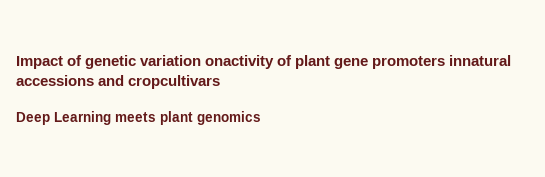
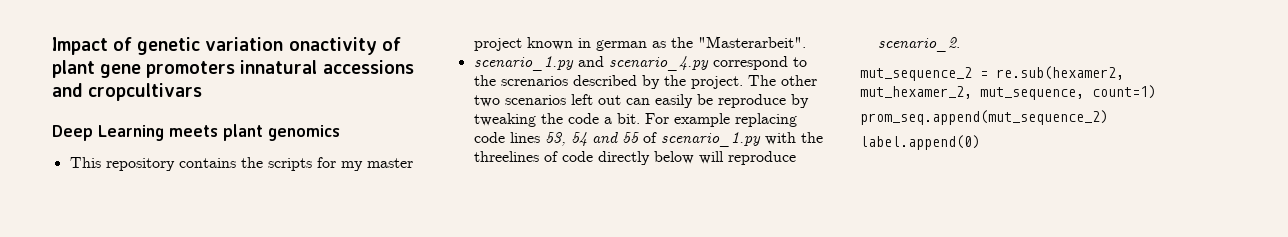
+ This repository contains the scripts for my master project known in german as the "Masterarbeit".
+ scenario_1.py and scenario_4.py correspond to the screnarios described by the project. The other two scenarios left out can easily be reproduce by tweaking the code a bit. For example replacing code lines 53, 54 and 55 of scenario_1.py with the threelines of code directly below will reproduce scenario_2.
+ mut_sequence_2 = re.sub(hexamer2, mut_hexamer_2, mut_sequence, count=1)
+ prom_seq.append(mut_sequence_2)
+ label.append(0)

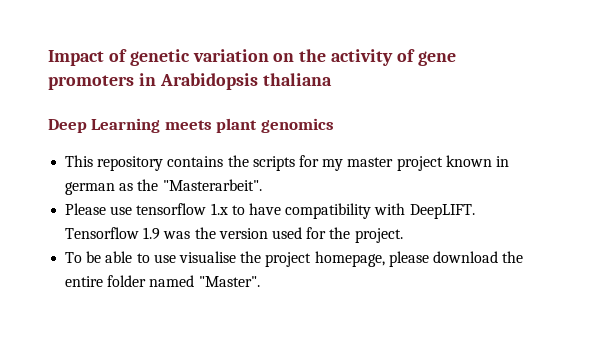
- Impact of genetic variation onactivity of plant gene promoters innatural accessions and cropcultivars
+ Impact of genetic variation on the activity of gene promoters in Arabidopsis thaliana
- scenario_1.py and scenario_4.py correspond to the screnarios described by the project. The other two scenarios left out can easily be reproduce by tweaking the code a bit. For example replacing code lines 53, 54 and 55 of scenario_1.py with the threelines of code directly below will reproduce scenario_2.
- mut_sequence_2 = re.sub(hexamer2, mut_hexamer_2, mut_sequence, count=1)
- prom_seq.append(mut_sequence_2)
- label.append(0)
+ Please use tensorflow 1.x to have compatibility with DeepLIFT. Tensorflow 1.9 was the version used for the project.
+ To be able to use visualise the project homepage, please download the entire folder named "Master".

